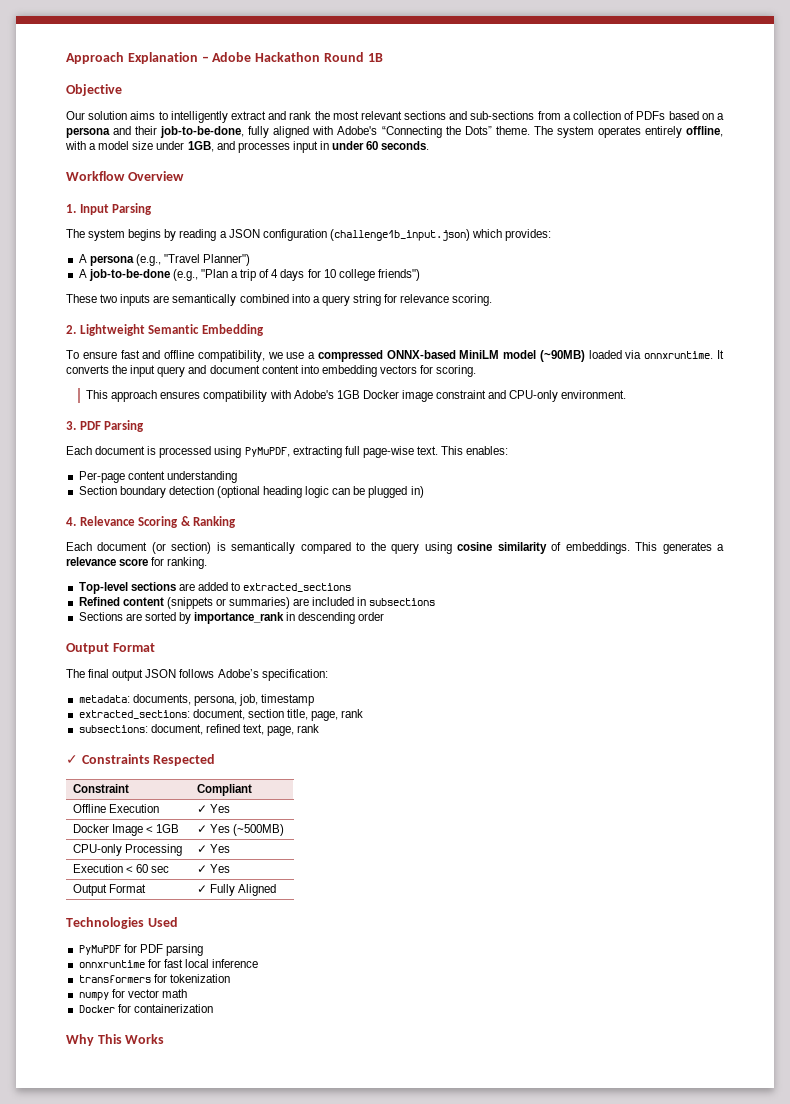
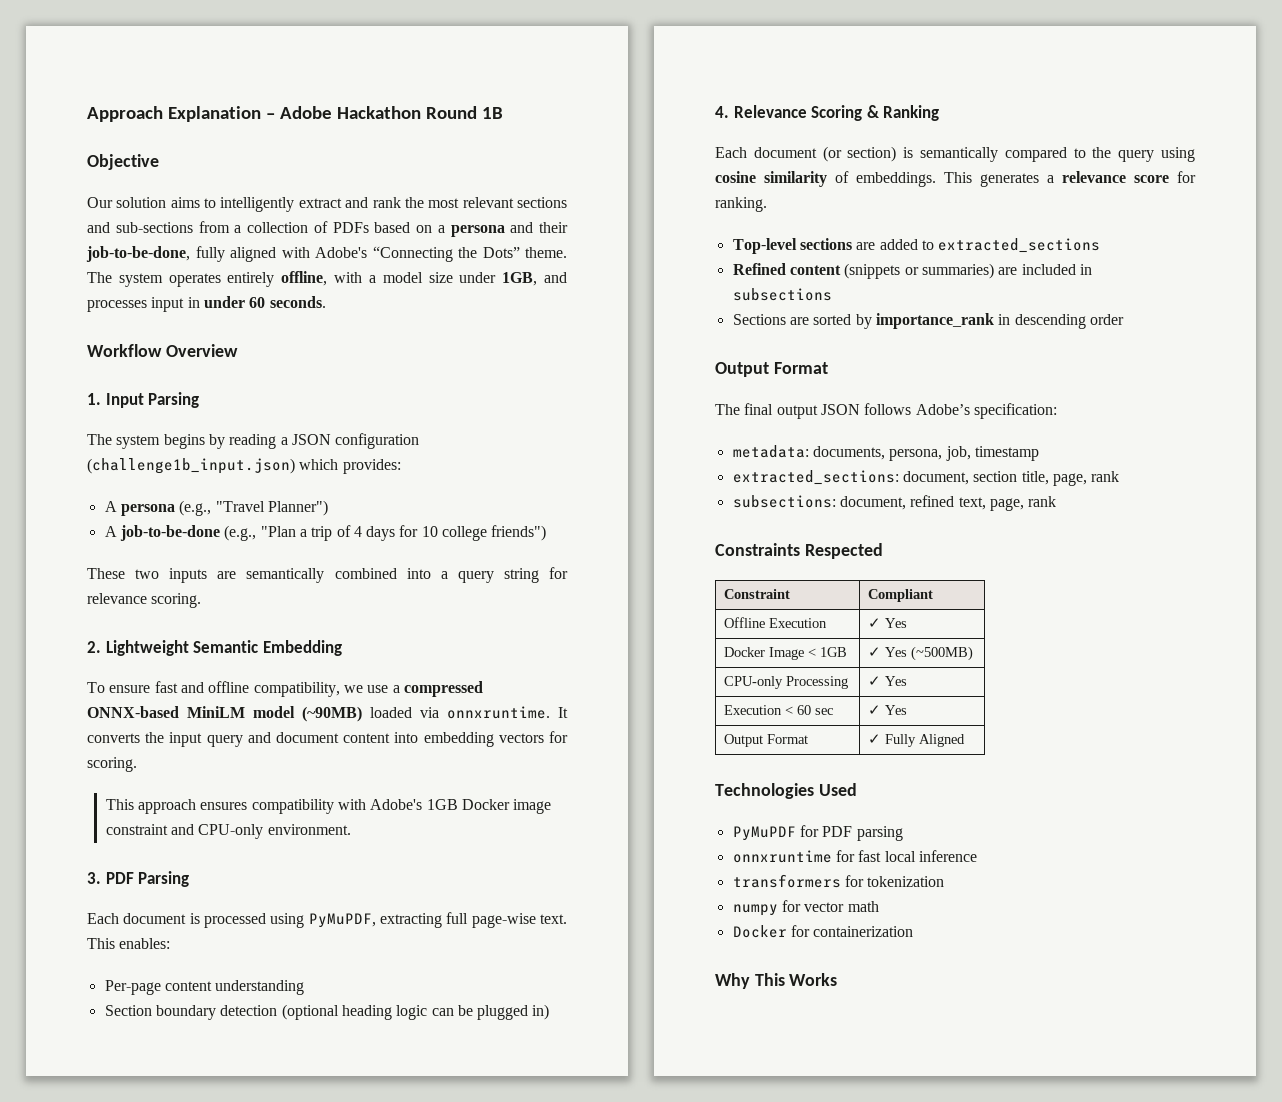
- ✓ Constraints Respected
+ Constraints Respected

